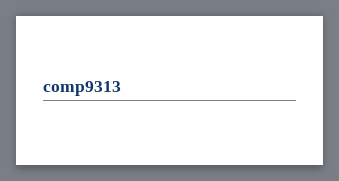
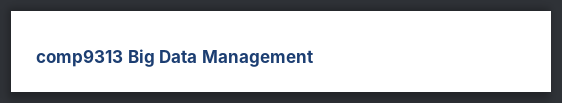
- comp9313
+ comp9313 Big Data Management

